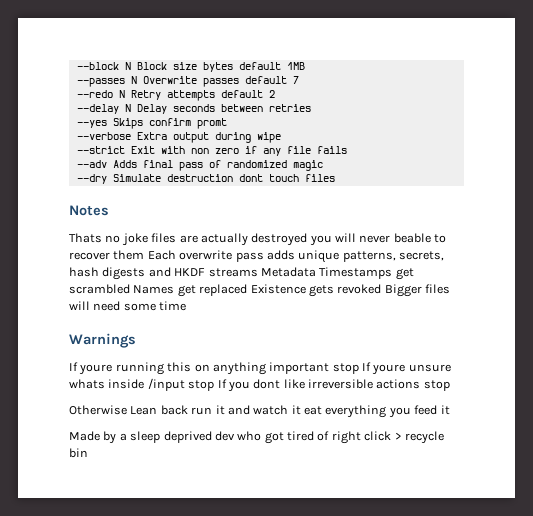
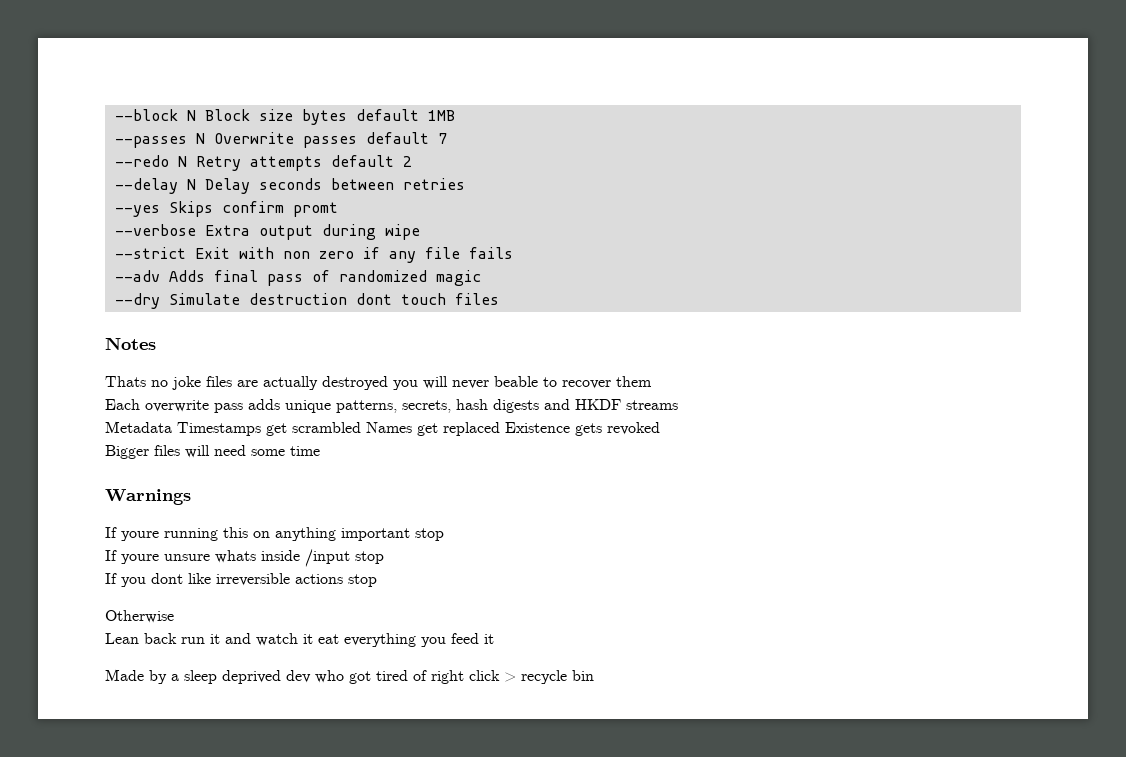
- Thats no joke files are actually destroyed you will never beable to recover them Each overwrite pass adds unique patterns, secrets, hash digests and HKDF streams Metadata Timestamps get scrambled Names get replaced Existence gets revoked Bigger files will need some time
+ Thats no joke files are actually destroyed you will never beable to recover them
+ Each overwrite pass adds unique patterns, secrets, hash digests and HKDF streams
+ Metadata Timestamps get scrambled Names get replaced Existence gets revoked
+ Bigger files will need some time
- If youre running this on anything important stop If youre unsure whats inside /input stop If you dont like irreversible actions stop
+ If youre running this on anything important stop
+ If youre unsure whats inside /input stop
+ If you dont like irreversible actions stop
- Otherwise Lean back run it and watch it eat everything you feed it
+ Otherwise
+ Lean back run it and watch it eat everything you feed it

